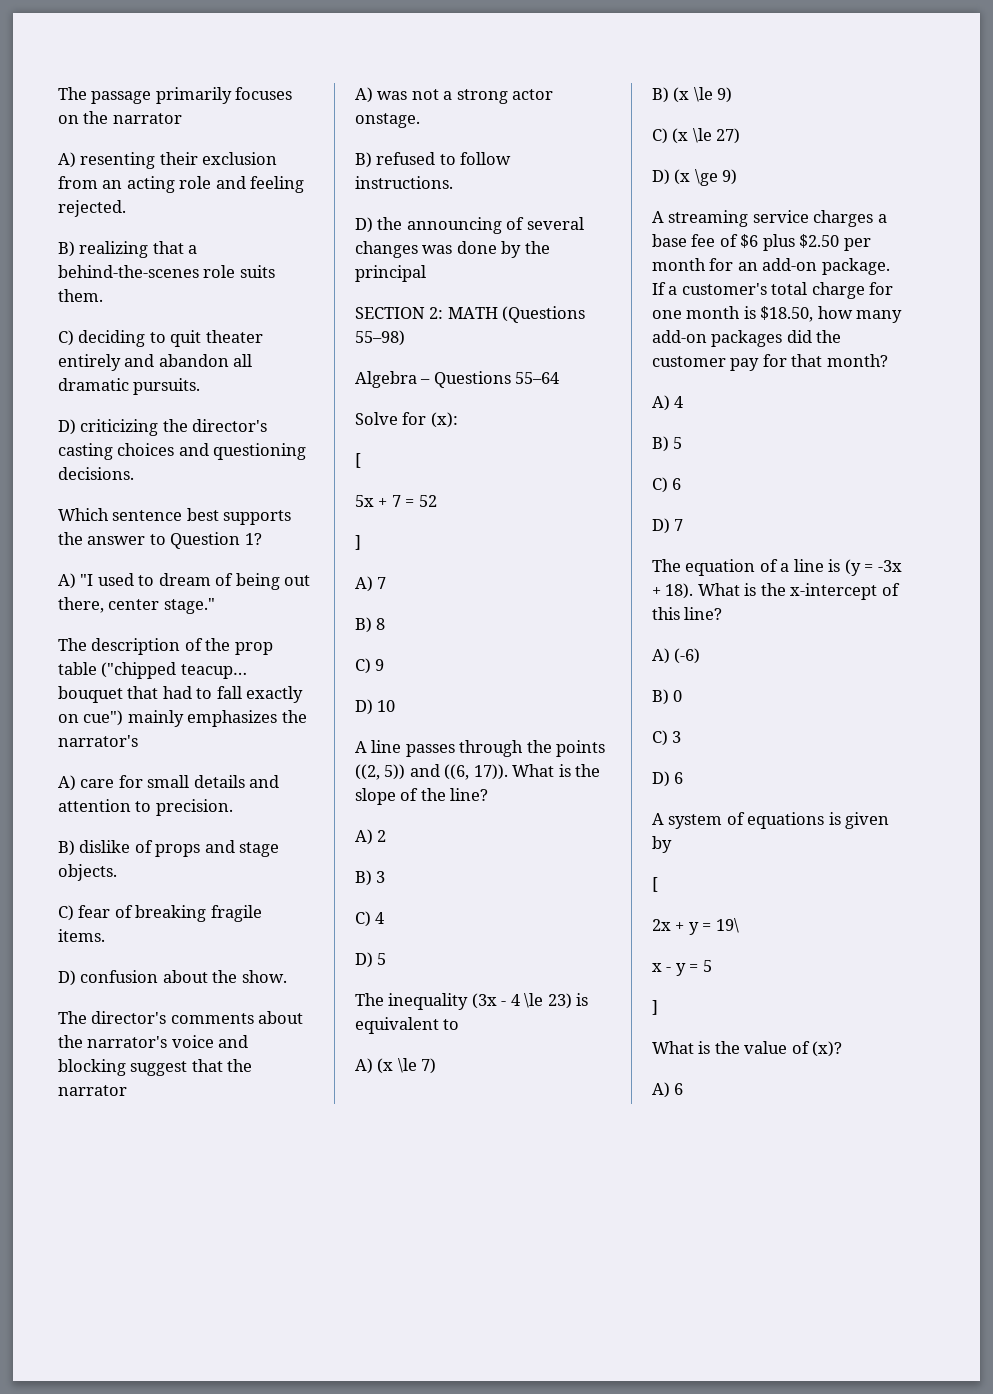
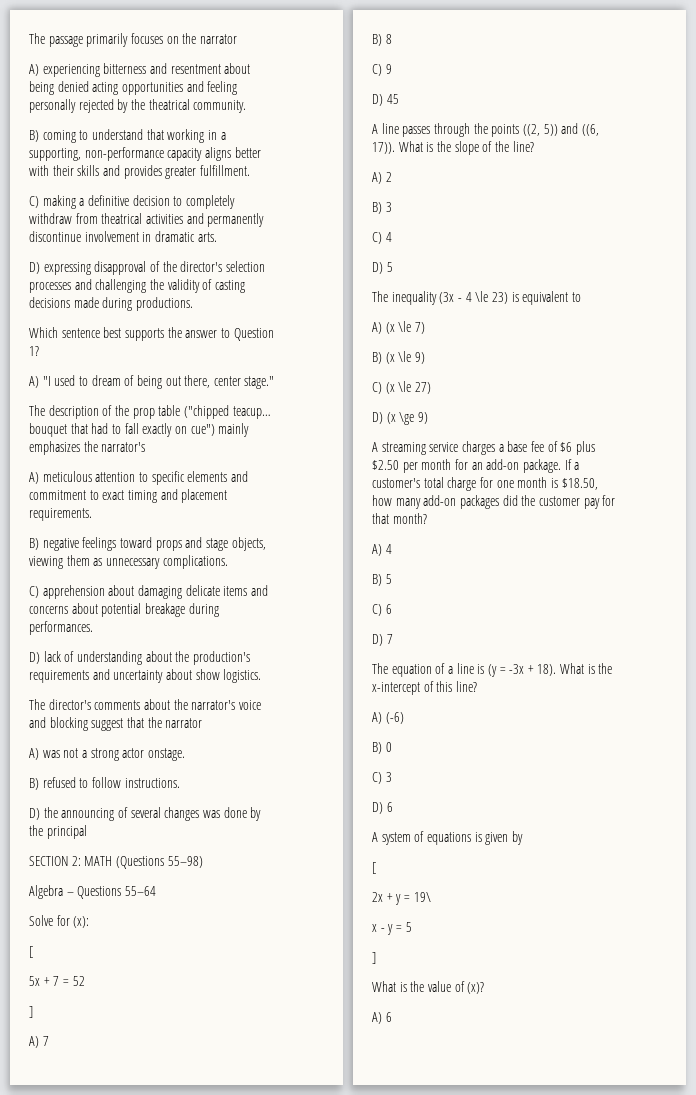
- A) resenting their exclusion from an acting role and feeling rejected.
- B) realizing that a behind-the-scenes role suits them.
- C) deciding to quit theater entirely and abandon all dramatic pursuits.
- D) criticizing the director's casting choices and questioning decisions.
+ A) experiencing bitterness and resentment about being denied acting opportunities and feeling personally rejected by the theatrical community.
+ B) coming to understand that working in a supporting, non-performance capacity aligns better with their skills and provides greater fulfillment.
+ C) making a definitive decision to completely withdraw from theatrical activities and permanently discontinue involvement in dramatic arts.
+ D) expressing disapproval of the director's selection processes and challenging the validity of casting decisions made during productions.
- A) care for small details and attention to precision.
- B) dislike of props and stage objects.
- C) fear of breaking fragile items.
- D) confusion about the show.
+ A) meticulous attention to specific elements and commitment to exact timing and placement requirements.
+ B) negative feelings toward props and stage objects, viewing them as unnecessary complications.
+ C) apprehension about damaging delicate items and concerns about potential breakage during performances.
+ D) lack of understanding about the production's requirements and uncertainty about show logistics.
- D) 10
+ D) 45

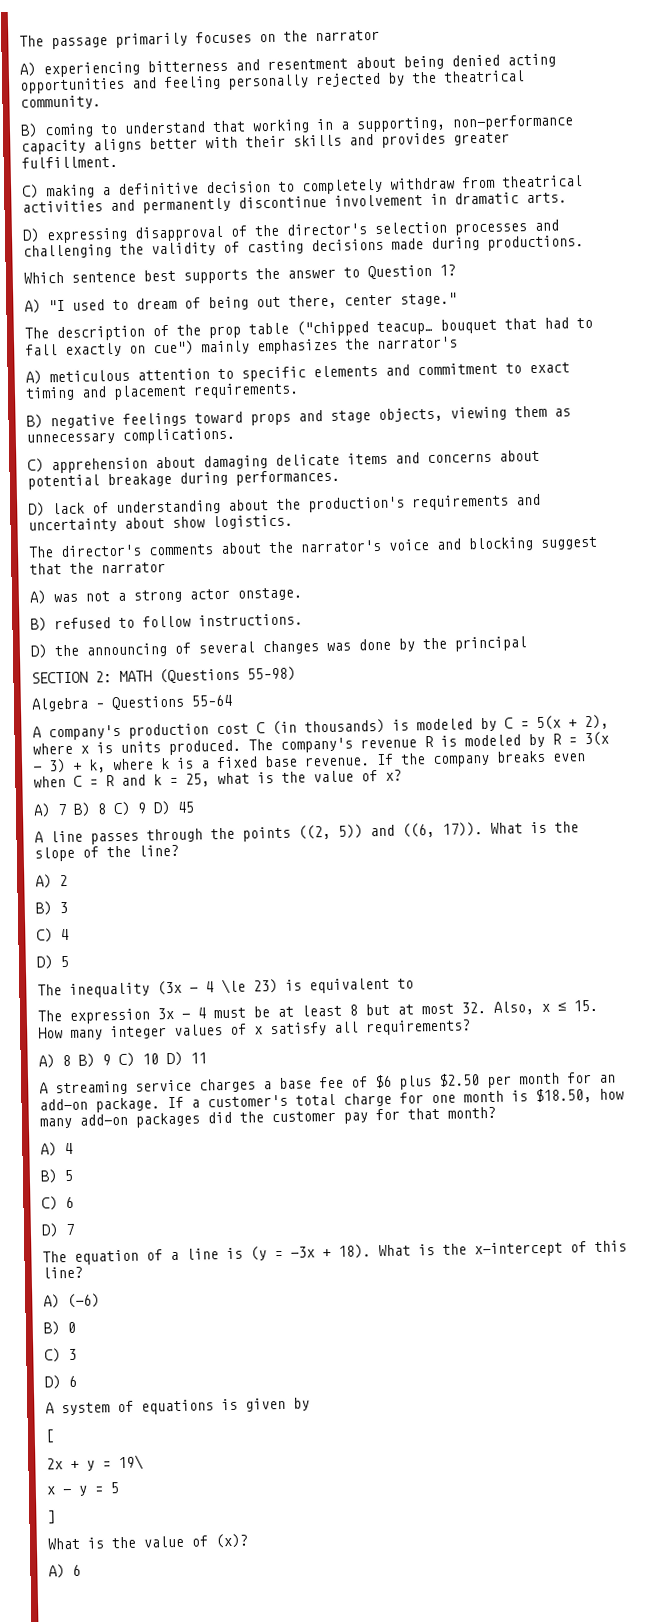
- Solve for (x):
- [
- 5x + 7 = 52
- ]
+ A company's production cost C (in thousands) is modeled by C = 5(x + 2), where x is units produced. The company's revenue R is modeled by R = 3(x - 3) + k, where k is a fixed base revenue. If the company breaks even when C = R and k = 25, what is the value of x?
- A) 7
- B) 8
- C) 9
- D) 45
+ A) 7 B) 8 C) 9 D) 45
- A) (x \le 7)
- B) (x \le 9)
- C) (x \le 27)
- D) (x \ge 9)
+ The expression 3x - 4 must be at least 8 but at most 32. Also, x ≤ 15. How many integer values of x satisfy all requirements?
+ A) 8 B) 9 C) 10 D) 11

